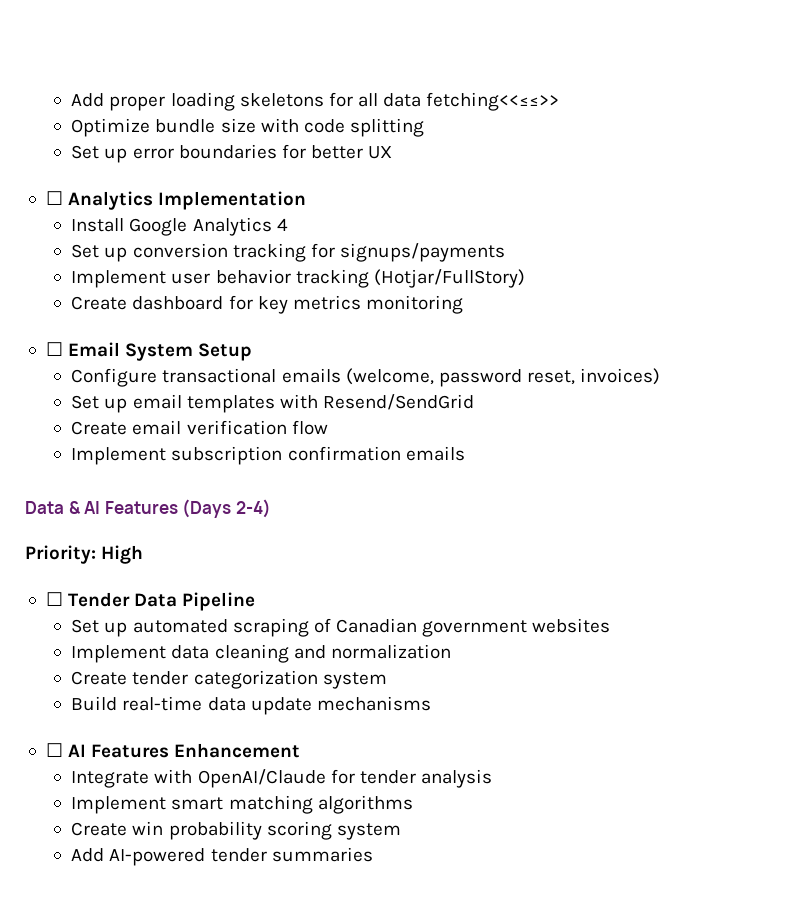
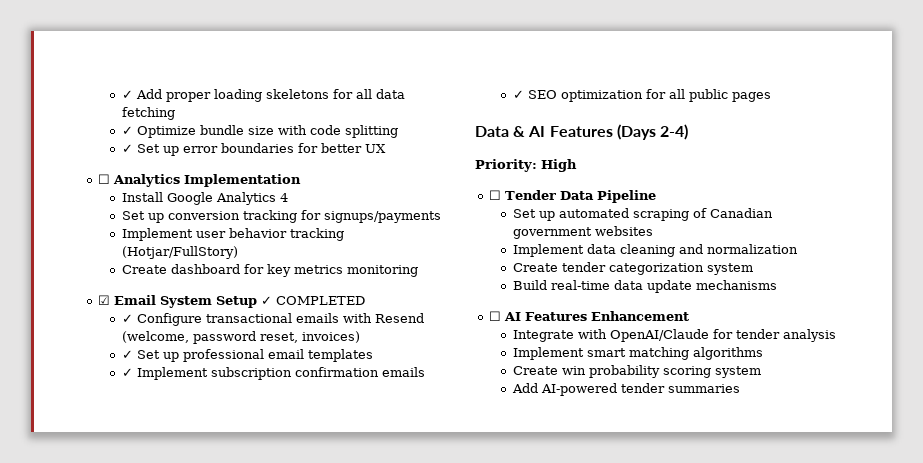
- Add proper loading skeletons for all data fetching<<≤≤>>
- Optimize bundle size with code splitting
+ ✓ Add proper loading skeletons for all data fetching
+ ✓ Optimize bundle size with code splitting
- Set up error boundaries for better UX
+ ✓ Set up error boundaries for better UX
- ☐ Email System Setup
- Configure transactional emails (welcome, password reset, invoices)
+ ☑ Email System Setup ✓ COMPLETED
+ ✓ Configure transactional emails with Resend (welcome, password reset, invoices)
- Set up email templates with Resend/SendGrid
- Create email verification flow
- Implement subscription confirmation emails
+ ✓ Set up professional email templates
+ ✓ Implement subscription confirmation emails
+ ✓ SEO optimization for all public pages

